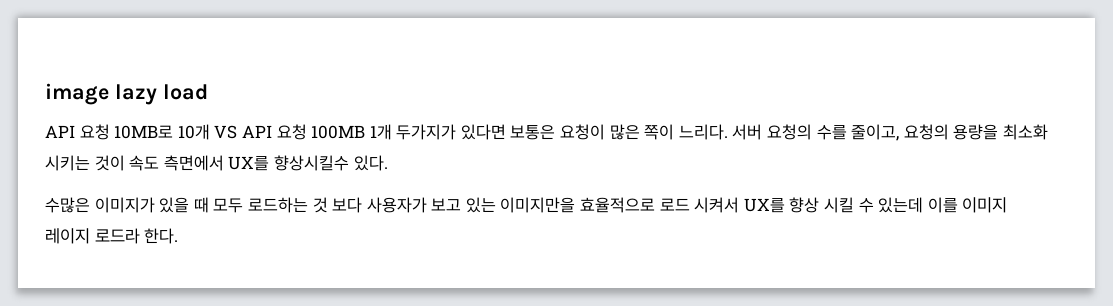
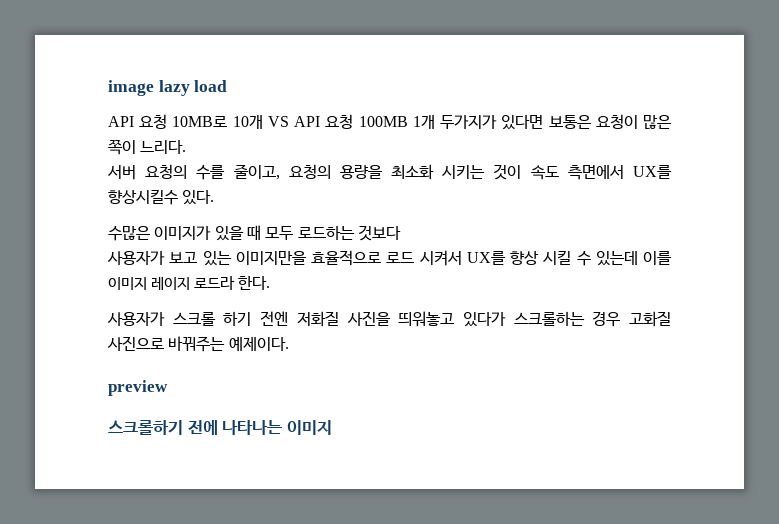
- API 요청 10MB로 10개 VS API 요청 100MB 1개 두가지가 있다면 보통은 요청이 많은 쪽이 느리다. 서버 요청의 수를 줄이고, 요청의 용량을 최소화 시키는 것이 속도 측면에서 UX를 향상시킬수 있다.
+ API 요청 10MB로 10개 VS API 요청 100MB 1개 두가지가 있다면 보통은 요청이 많은 쪽이 느리다.
+ 서버 요청의 수를 줄이고, 요청의 용량을 최소화 시키는 것이 속도 측면에서 UX를 향상시킬수 있다.
- 수많은 이미지가 있을 때 모두 로드하는 것 보다 사용자가 보고 있는 이미지만을 효율적으로 로드 시켜서 UX를 향상 시킬 수 있는데 이를 이미지 레이지 로드라 한다.
+ 수많은 이미지가 있을 때 모두 로드하는 것보다
+ 사용자가 보고 있는 이미지만을 효율적으로 로드 시켜서 UX를 향상 시킬 수 있는데 이를 이미지 레이지 로드라 한다.
+ 사용자가 스크롤 하기 전엔 저화질 사진을 띄워놓고 있다가 스크롤하는 경우 고화질 사진으로 바꿔주는 예제이다.
+ preview
+ 스크롤하기 전에 나타나는 이미지

